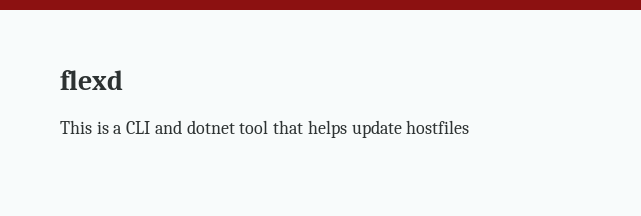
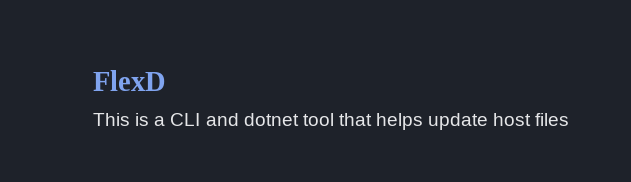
- flexd
+ FlexD
- This is a CLI and dotnet tool that helps update hostfiles
+ This is a CLI and dotnet tool that helps update host files

